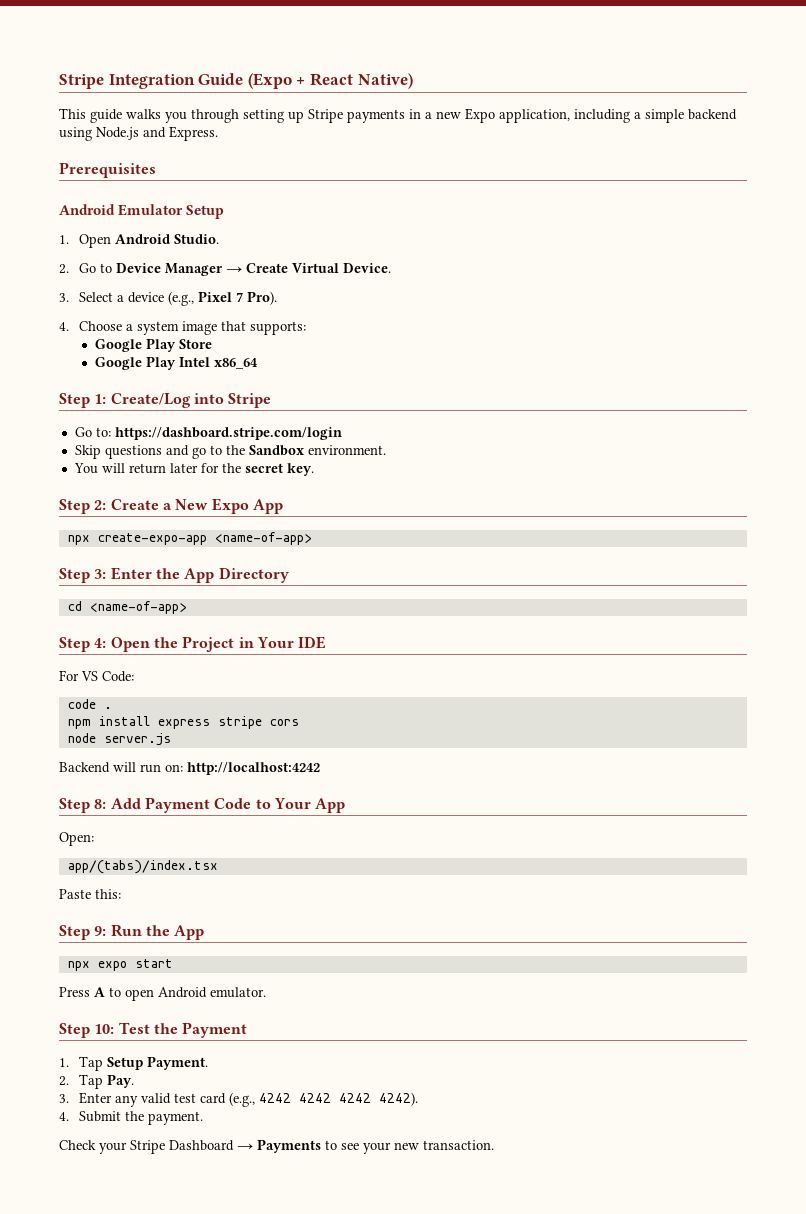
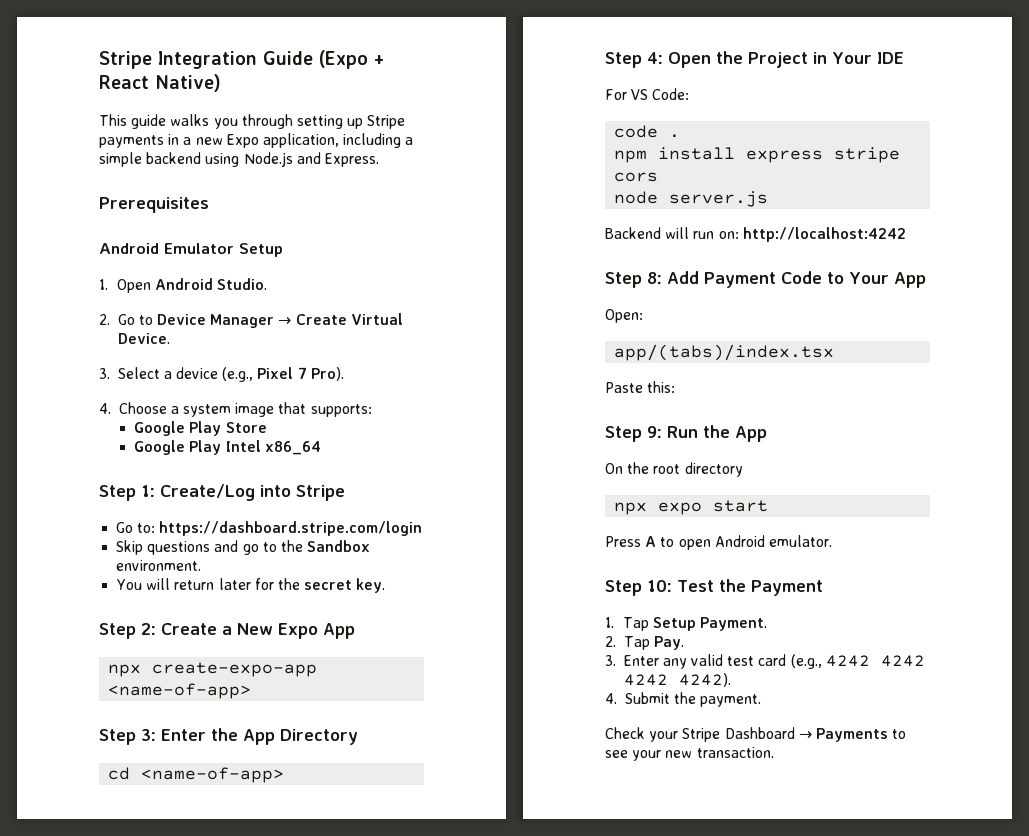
+ On the root directory

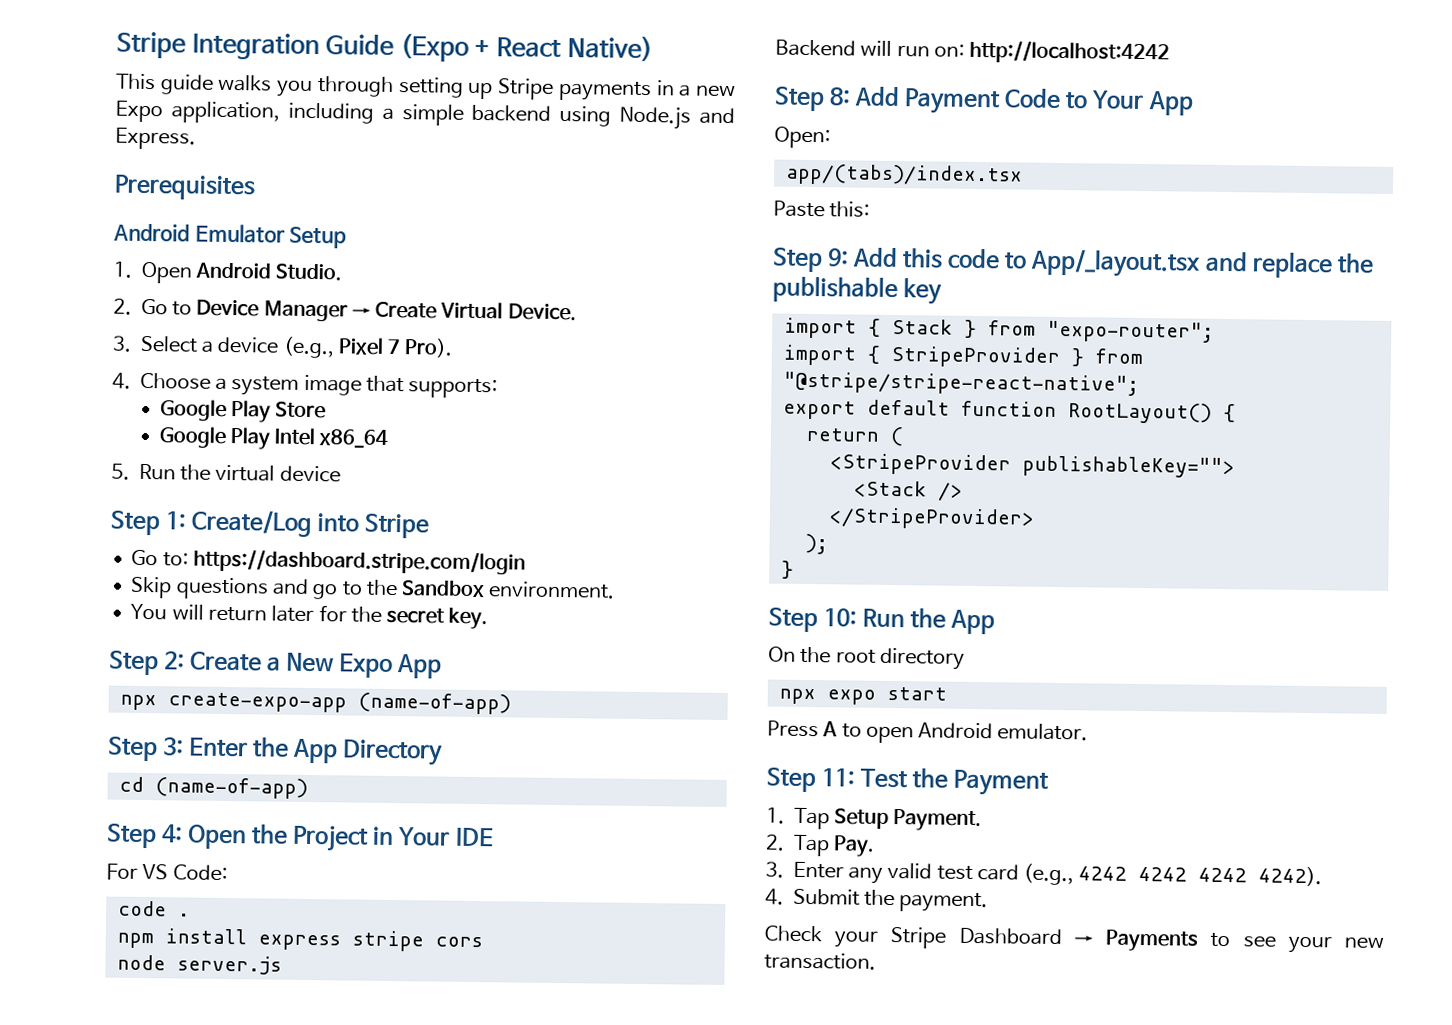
+ 5. Run the virtual device
- npx create-expo-app <name-of-app>
+ npx create-expo-app (name-of-app)
- cd <name-of-app>
+ cd (name-of-app)
- Step 9: Run the App
+ Step 9: Add this code to App/_layout.tsx and replace the publishable key
+ import { Stack } from "expo-router";
+ import { StripeProvider } from "@stripe/stripe-react-native";
+ export default function RootLayout() {
+ return (
+ <StripeProvider publishableKey="">
+ <Stack />
+ </StripeProvider>
+ );
+ }
+ Step 10: Run the App
- Step 10: Test the Payment
+ Step 11: Test the Payment

